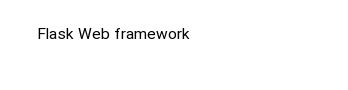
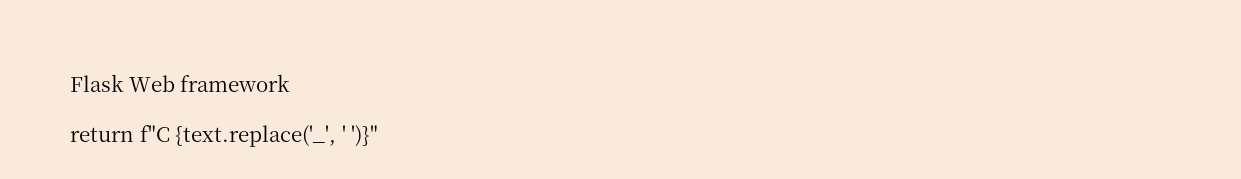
+ return f"C {text.replace('_', ' ')}"

